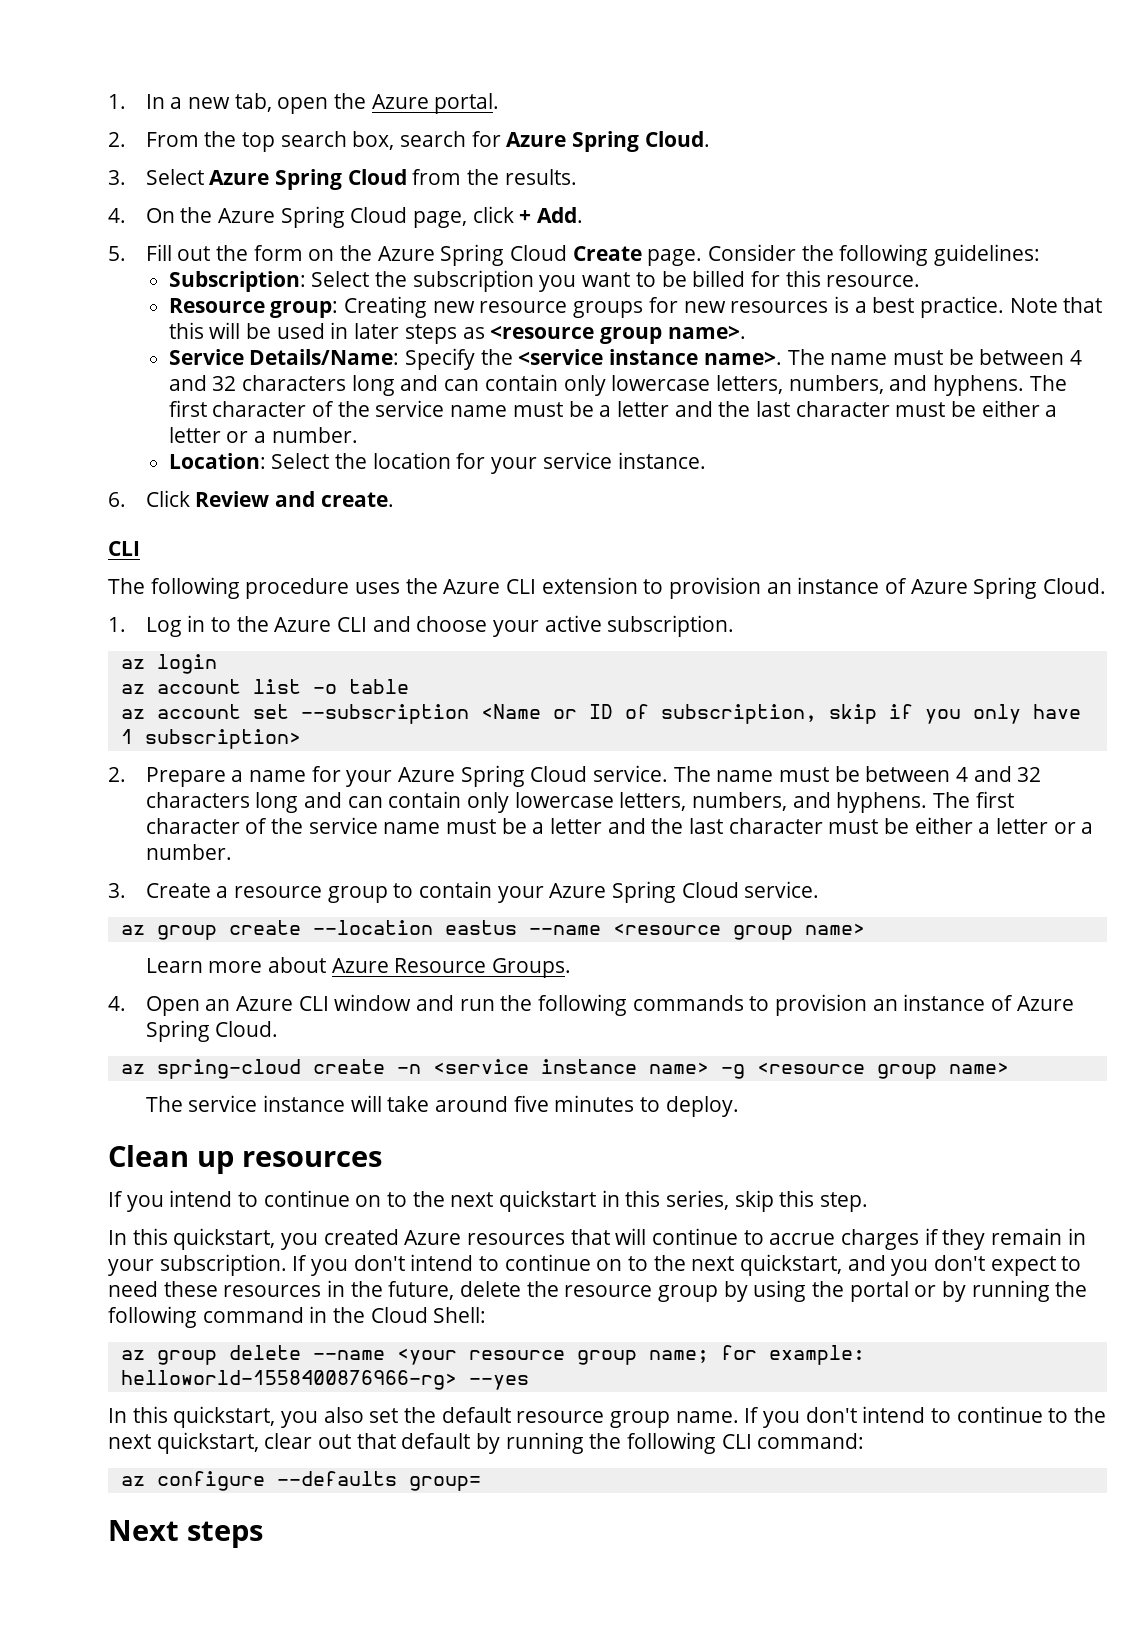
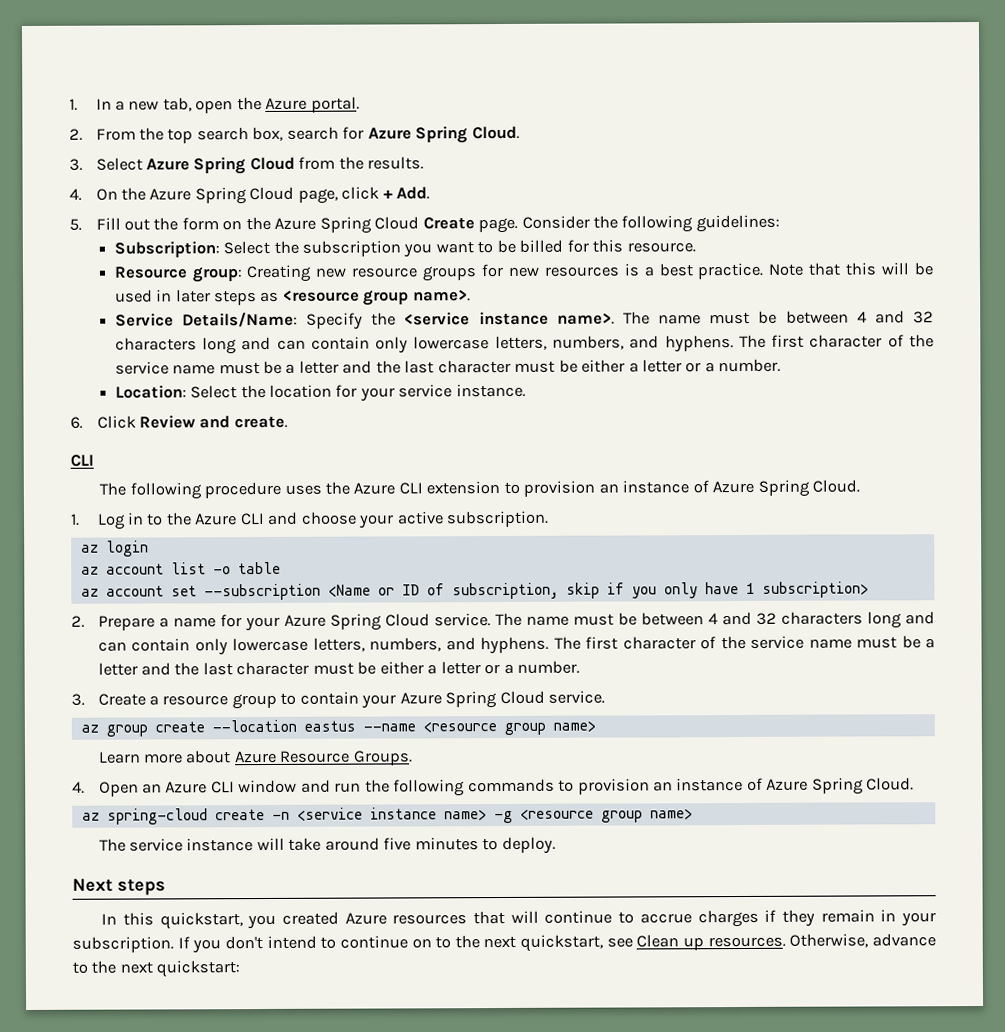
- Clean up resources
- If you intend to continue on to the next quickstart in this series, skip this step.
+ Next steps
- If you don't intend to continue on to the next quickstart, and you don't expect to need these resources in the future, delete the resource group by using the portal or by running the following command in the Cloud Shell:
- az group delete --name <your resource group name; for example: helloworld-1558400876966-rg> --yes
- In this quickstart, you also set the default resource group name. If you don't intend to continue to the next quickstart, clear out that default by running the following CLI command:
- az configure --defaults group=
- Next steps
+ If you don't intend to continue on to the next quickstart, see Clean up resources. Otherwise, advance to the next quickstart:

